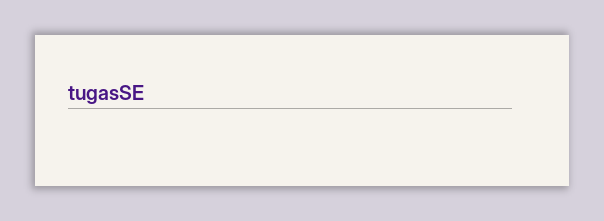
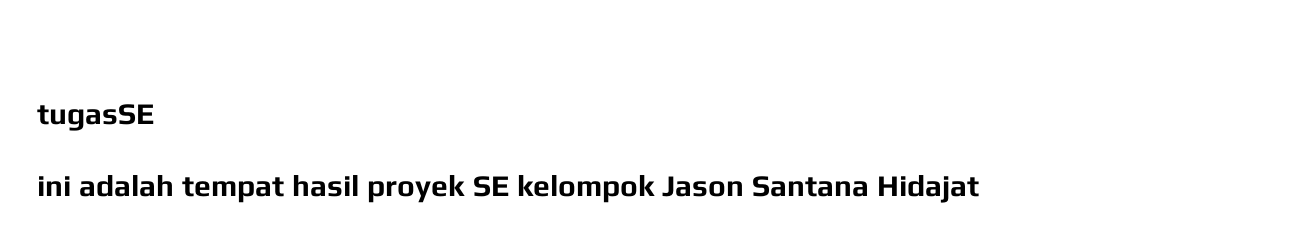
+ ini adalah tempat hasil proyek SE kelompok Jason Santana Hidajat

